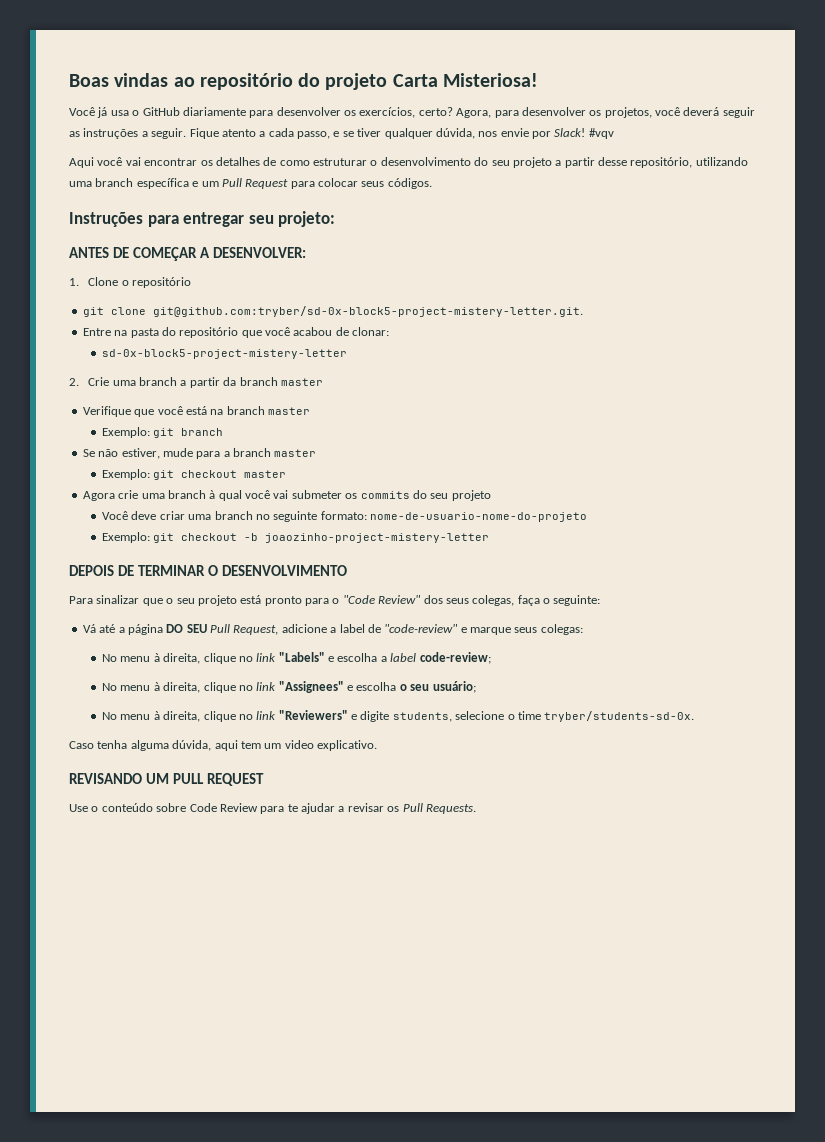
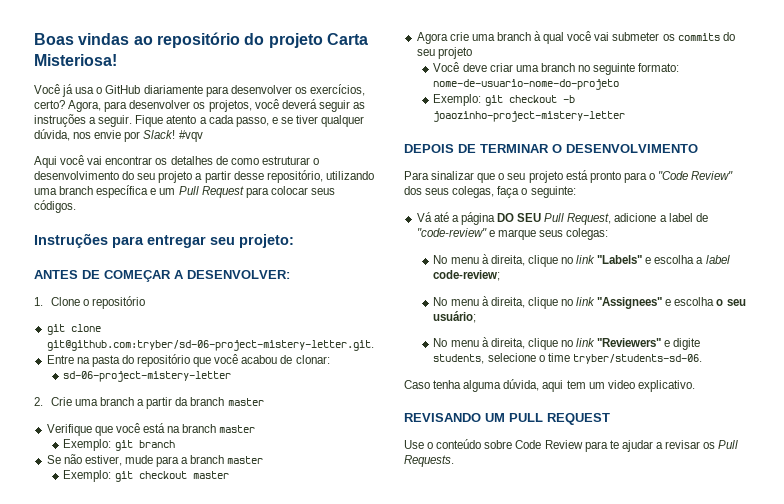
- git clone git@github.com:tryber/sd-0x-block5-project-mistery-letter.git.
+ git clone git@github.com:tryber/sd-06-project-mistery-letter.git.
- sd-0x-block5-project-mistery-letter
+ sd-06-project-mistery-letter
- No menu à direita, clique no link "Reviewers" e digite students, selecione o time tryber/students-sd-0x.
+ No menu à direita, clique no link "Reviewers" e digite students, selecione o time tryber/students-sd-06.

